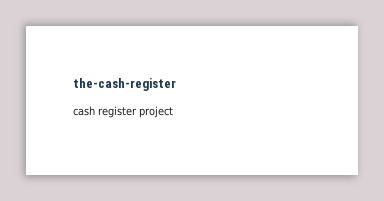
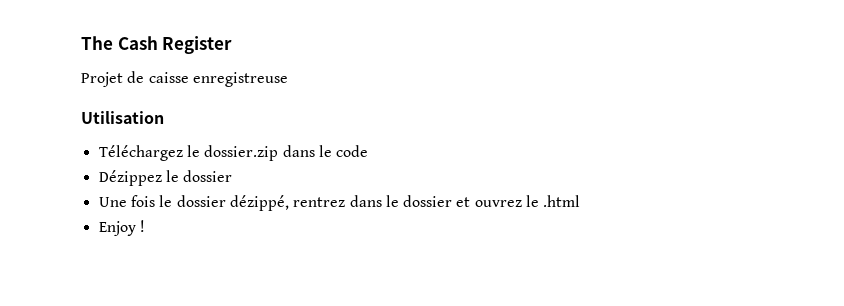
- the-cash-register
- cash register project
+ The Cash Register
+ Projet de caisse enregistreuse
+ Utilisation
+ Téléchargez le dossier.zip dans le code
+ Dézippez le dossier
+ Une fois le dossier dézippé, rentrez dans le dossier et ouvrez le .html
+ Enjoy !

